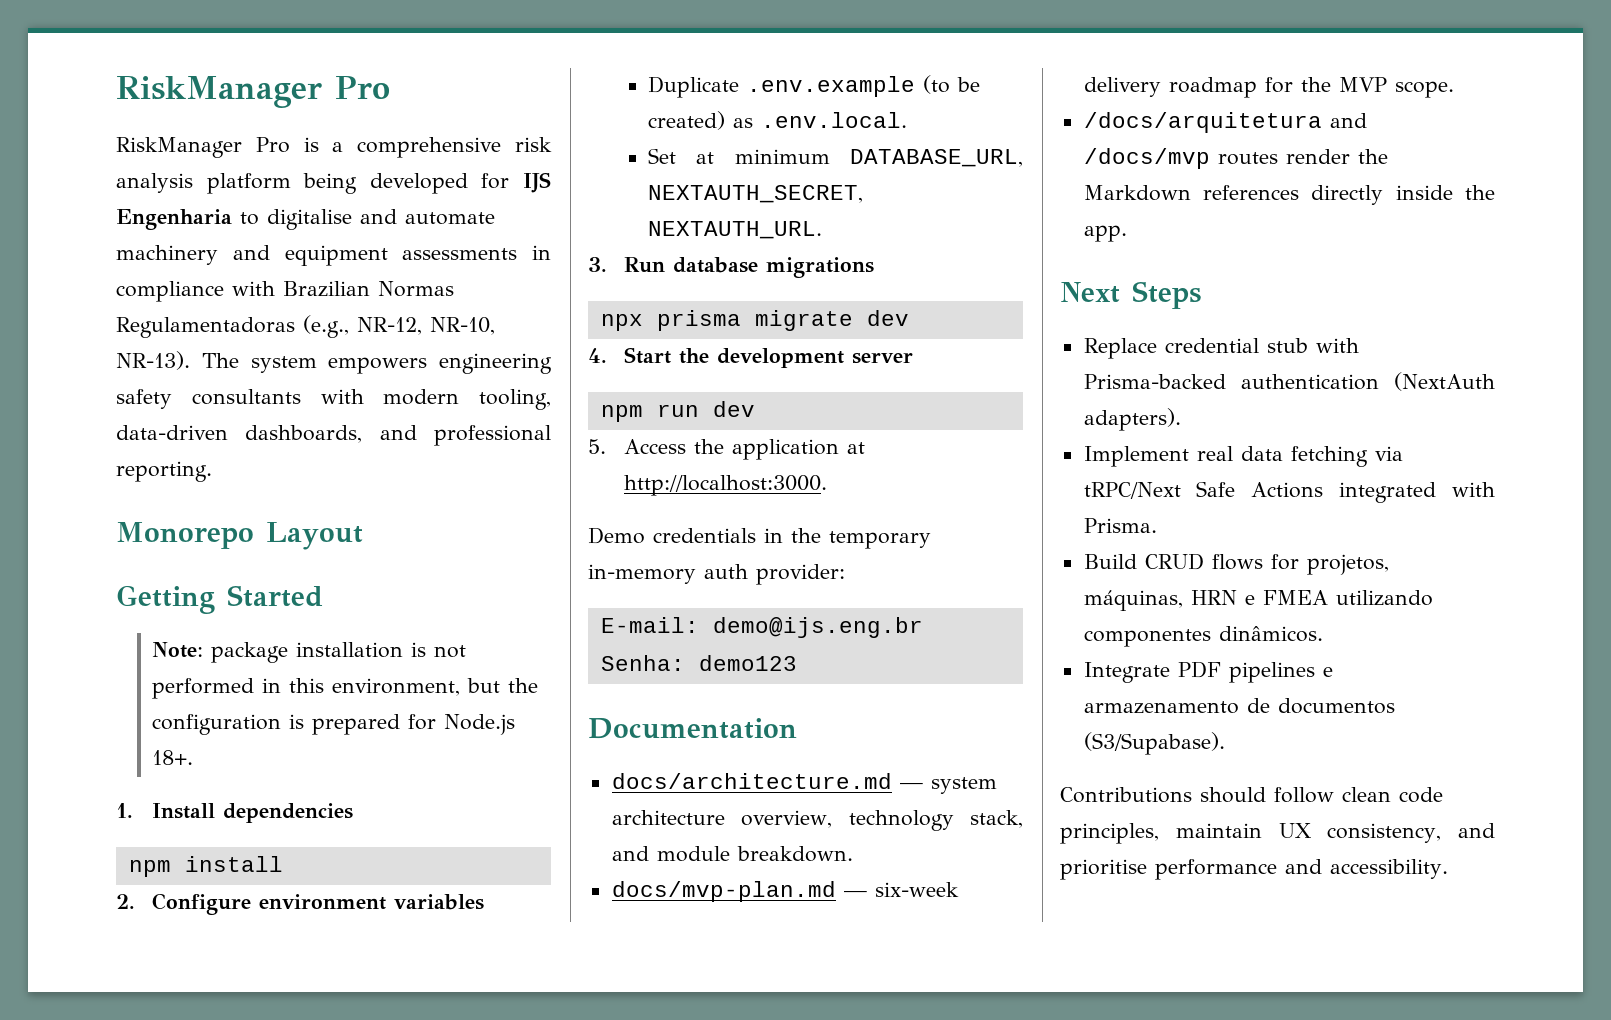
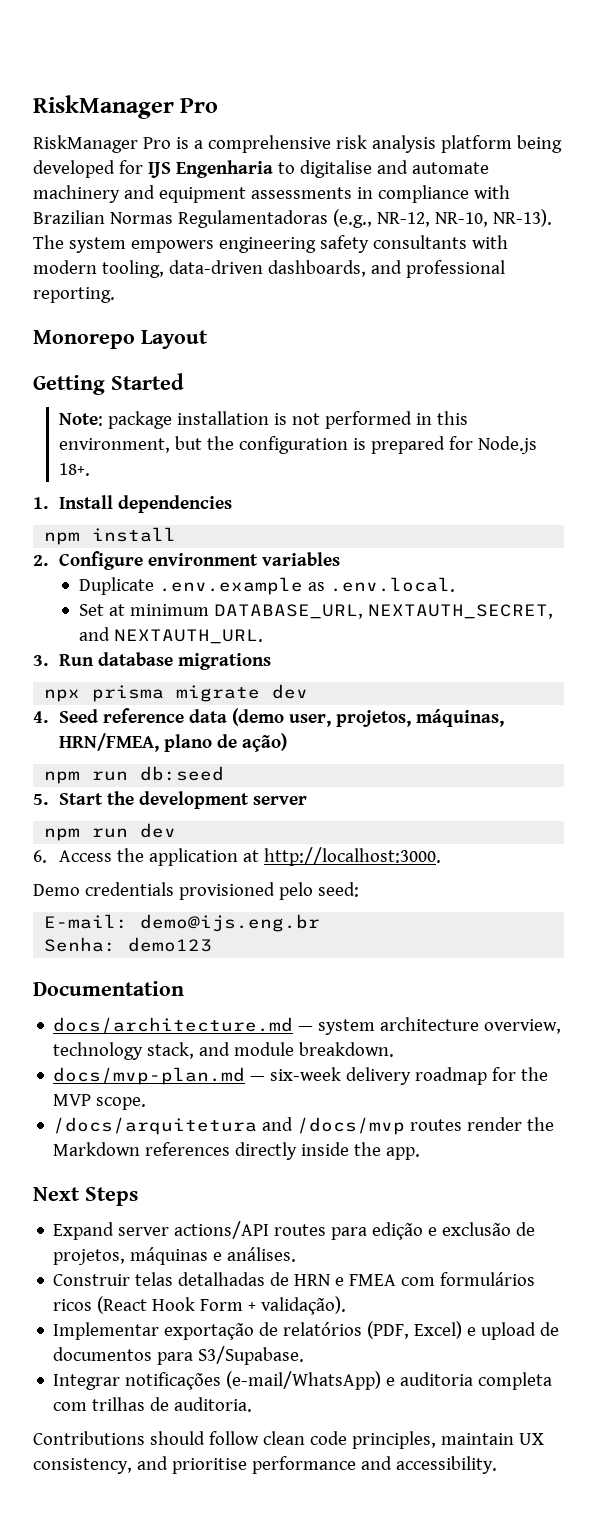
- Duplicate .env.example (to be created) as .env.local.
+ Duplicate .env.example as .env.local.
- Set at minimum DATABASE_URL, NEXTAUTH_SECRET, NEXTAUTH_URL.
+ Set at minimum DATABASE_URL, NEXTAUTH_SECRET, and NEXTAUTH_URL.
- 4. Start the development server
+ 4. Seed reference data (demo user, projetos, máquinas, HRN/FMEA, plano de ação)
+ npm run db:seed
+ 5. Start the development server
- 5. Access the application at http://localhost:3000.
+ 6. Access the application at http://localhost:3000.
- Demo credentials in the temporary in-memory auth provider:
+ Demo credentials provisioned pelo seed:
- Replace credential stub with Prisma-backed authentication (NextAuth adapters).
- Implement real data fetching via tRPC/Next Safe Actions integrated with Prisma.
- Build CRUD flows for projetos, máquinas, HRN e FMEA utilizando componentes dinâmicos.
- Integrate PDF pipelines e armazenamento de documentos (S3/Supabase).
+ Expand server actions/API routes para edição e exclusão de projetos, máquinas e análises.
+ Construir telas detalhadas de HRN e FMEA com formulários ricos (React Hook Form + validação).
+ Implementar exportação de relatórios (PDF, Excel) e upload de documentos para S3/Supabase.
+ Integrar notificações (e-mail/WhatsApp) e auditoria completa com trilhas de auditoria.

